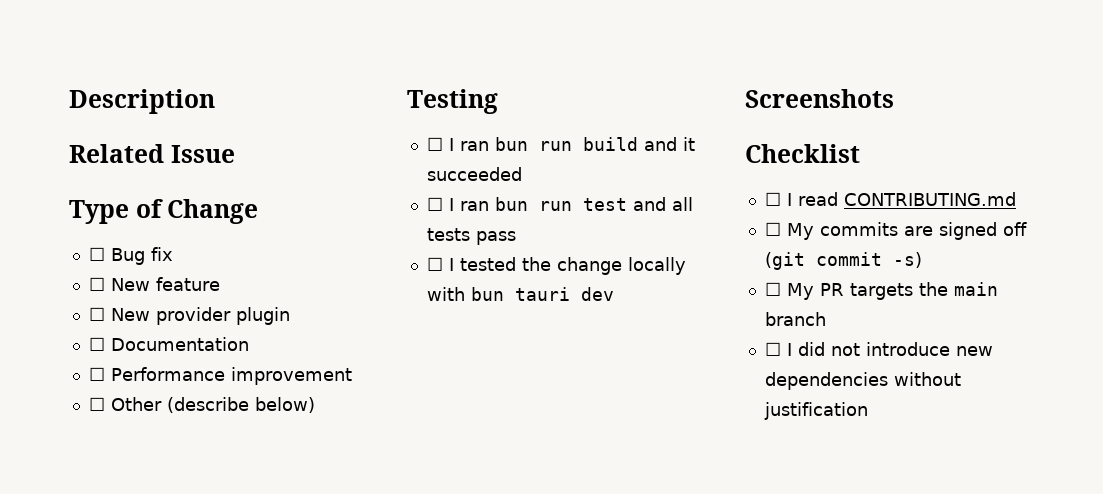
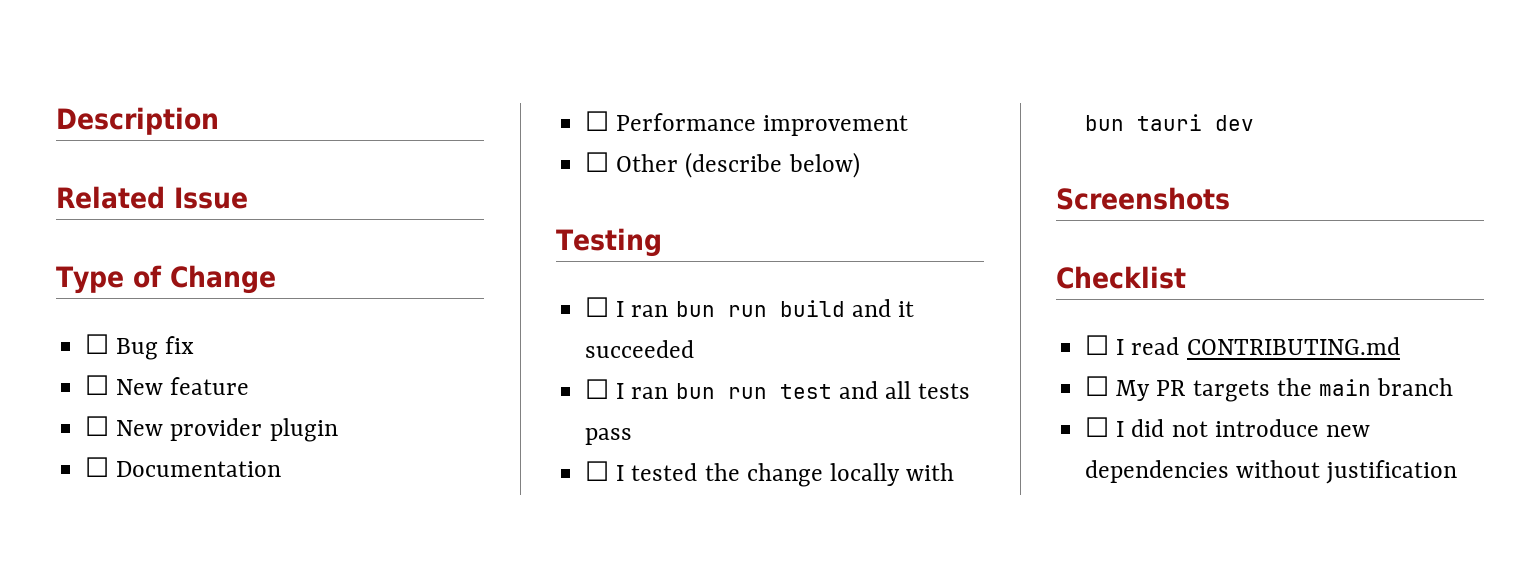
- ☐ My commits are signed off (git commit -s)

